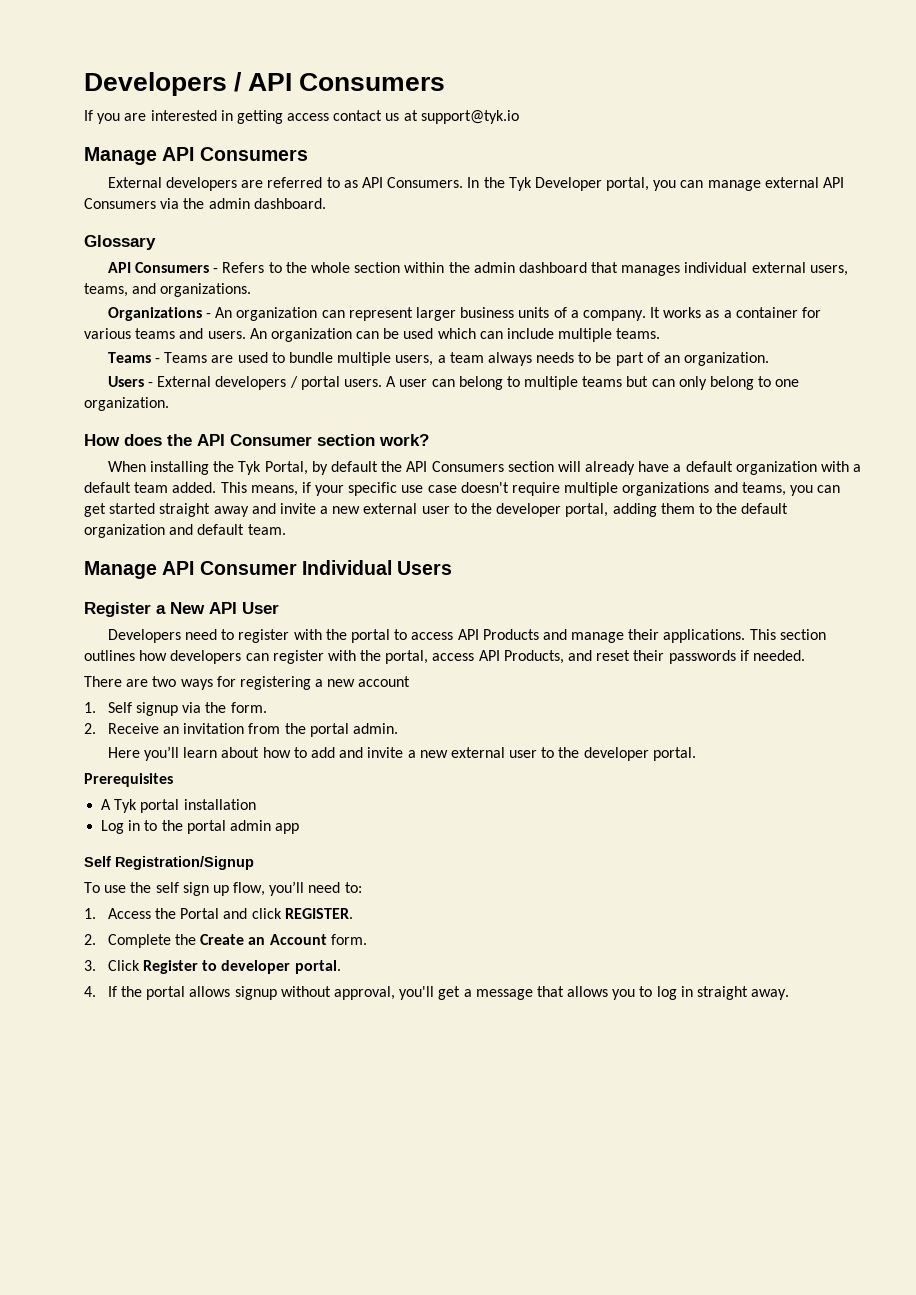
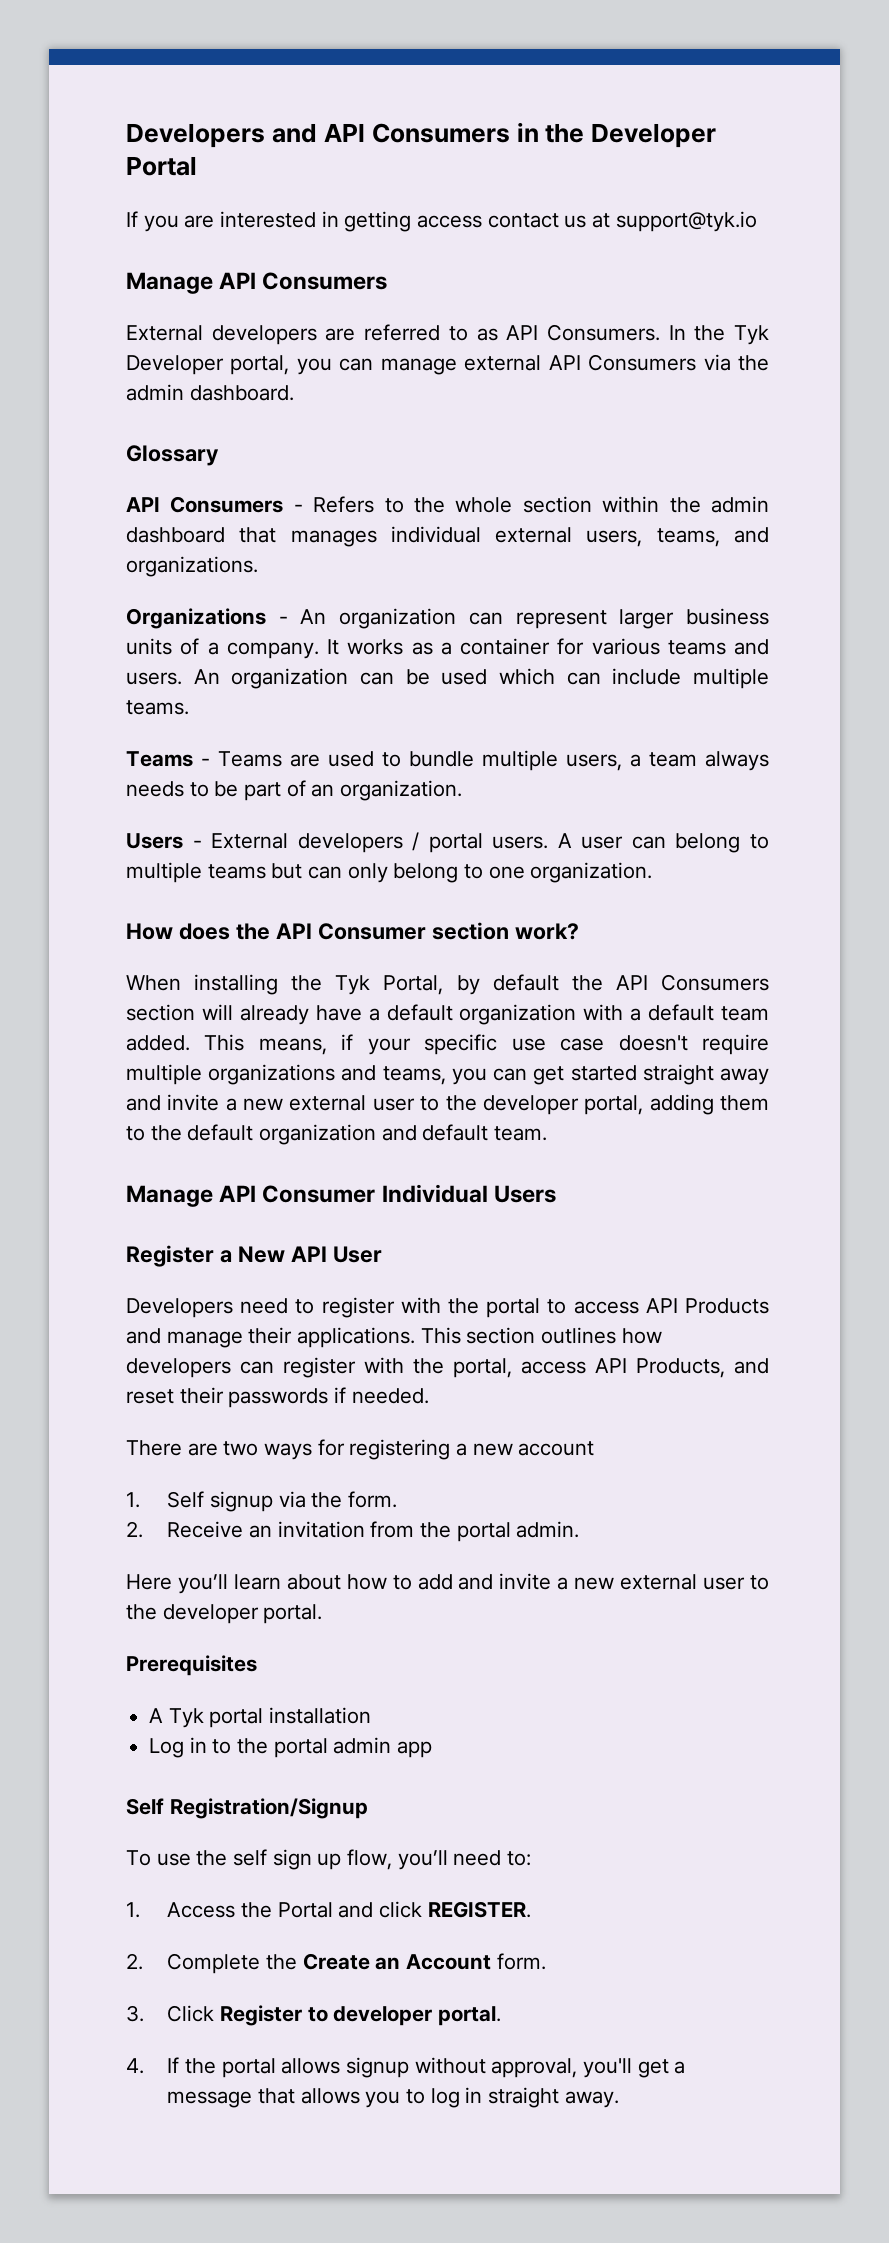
- Developers / API Consumers
+ Developers and API Consumers in the Developer Portal

